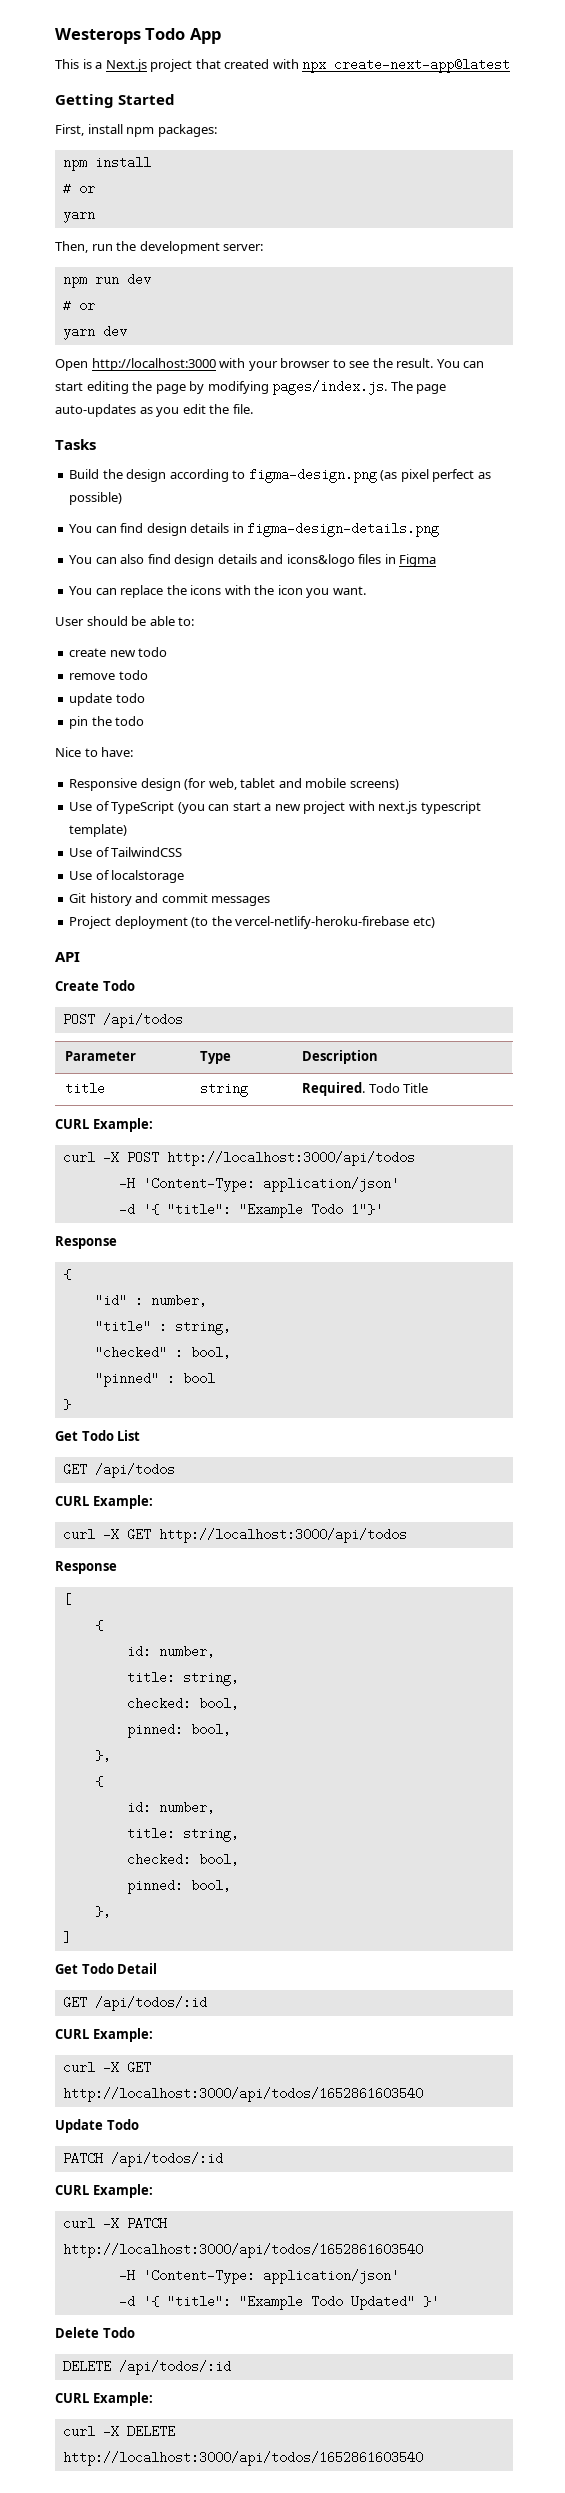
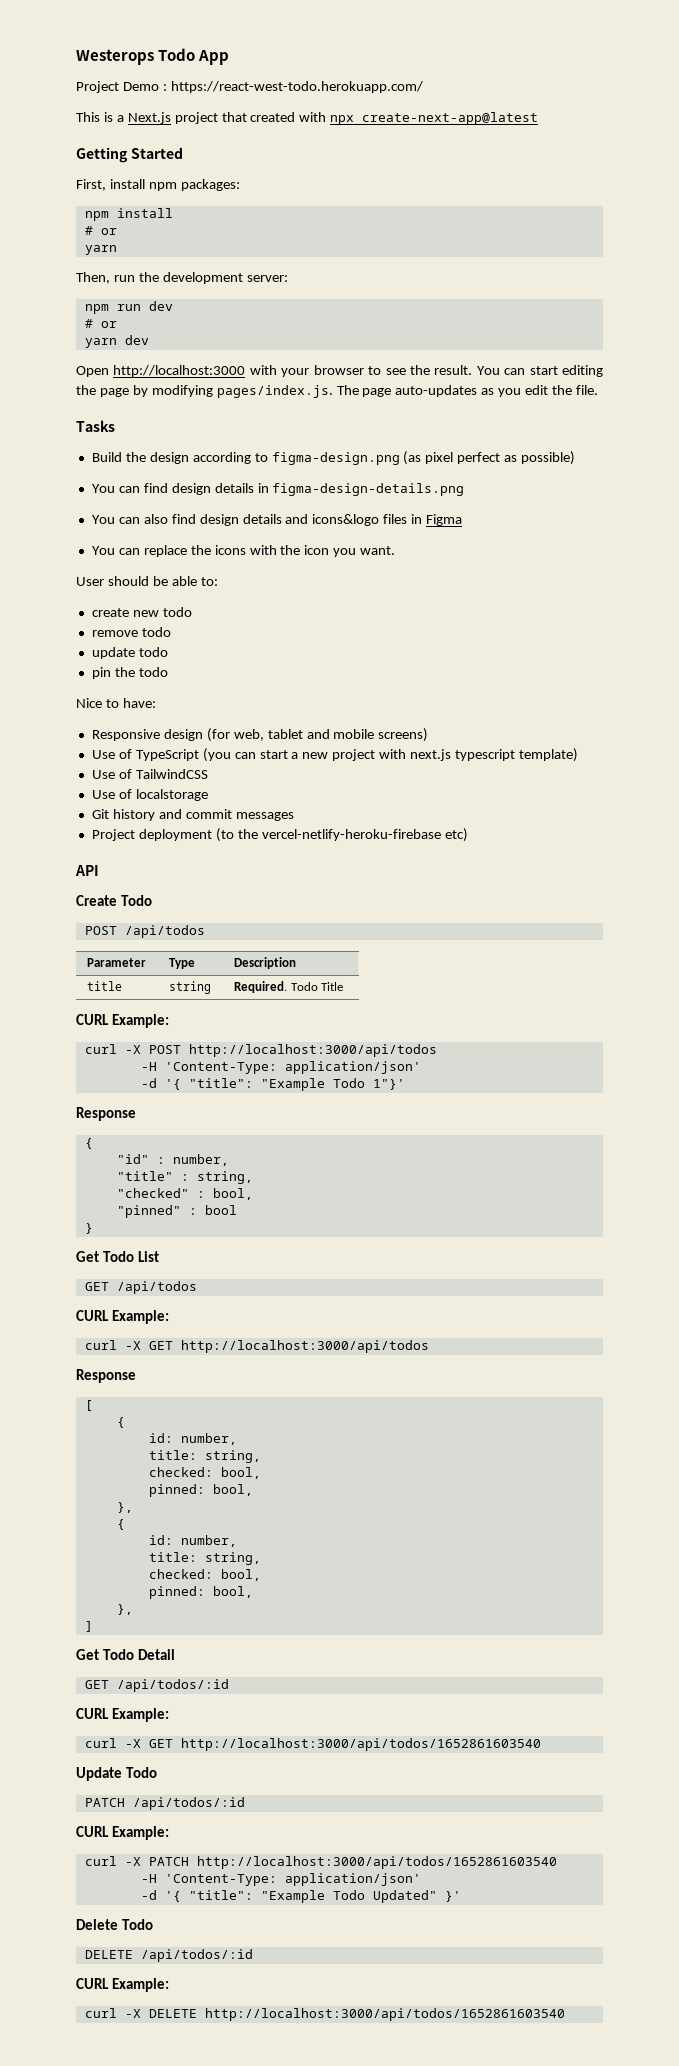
+ Project Demo : https://react-west-todo.herokuapp.com/

